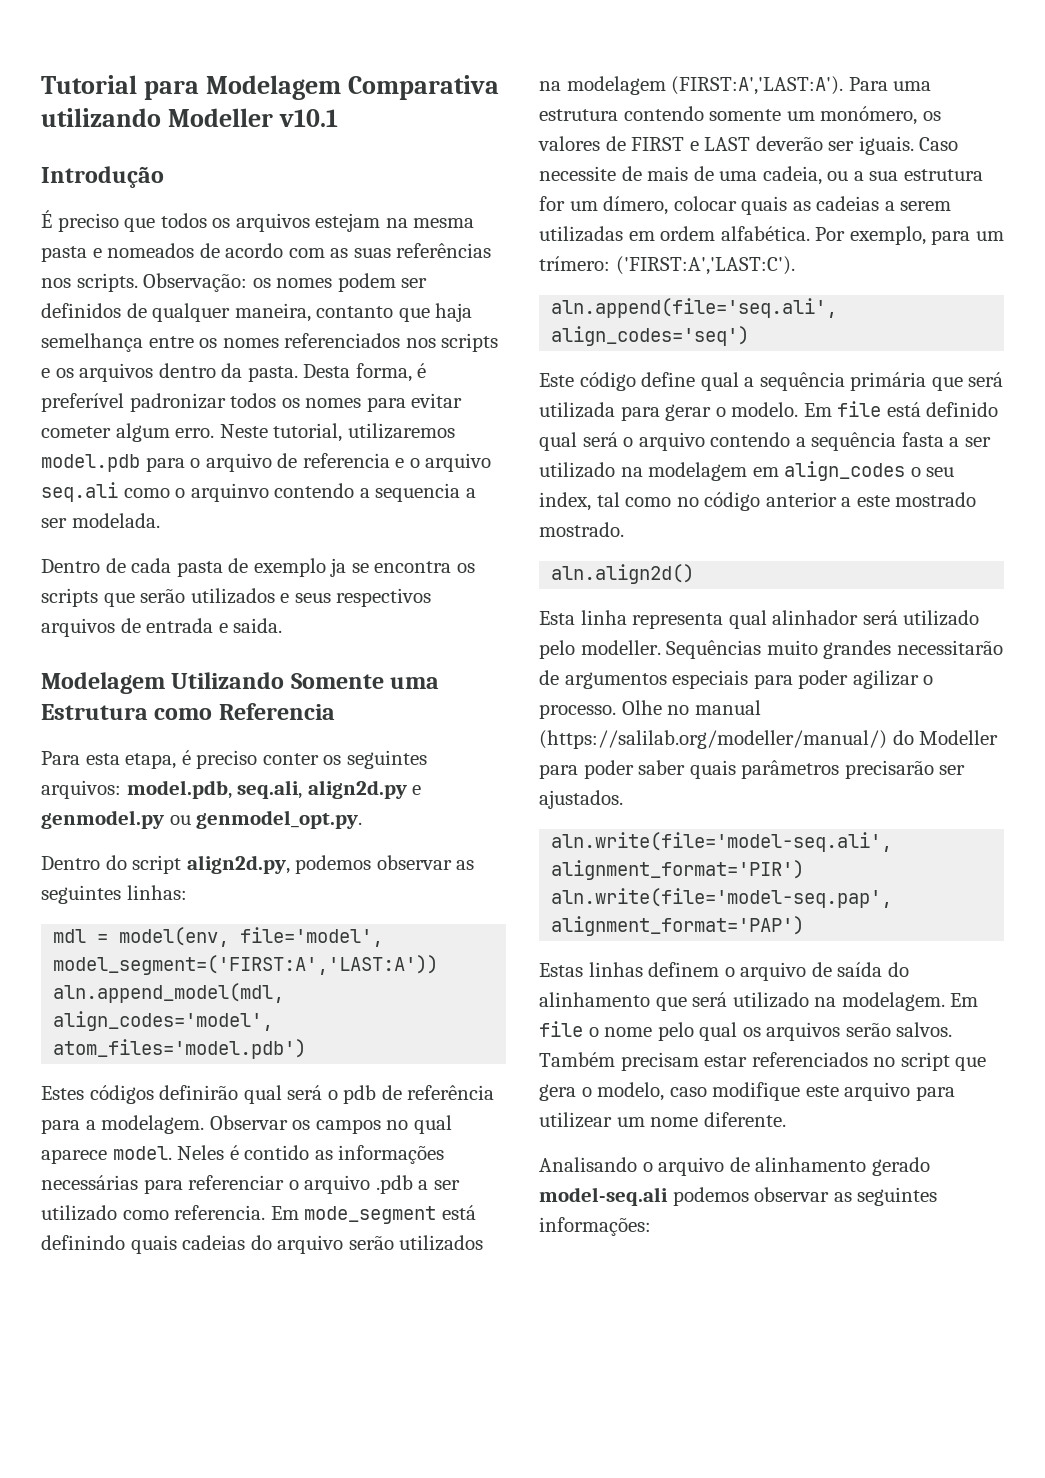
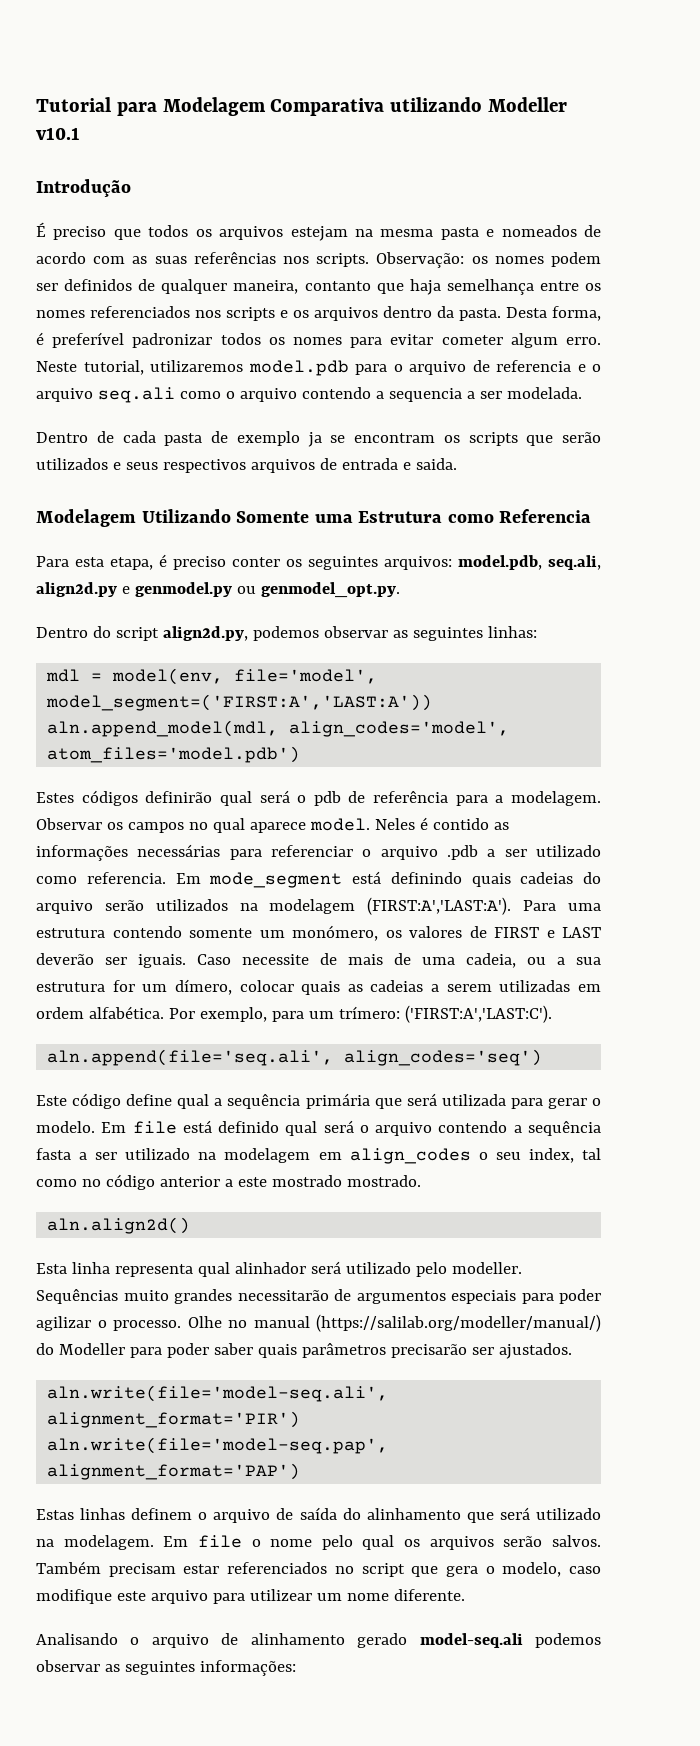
- Neste tutorial, utilizaremos model.pdb para o arquivo de referencia e o arquivo seq.ali como o arquinvo contendo a sequencia a ser modelada.
+ Neste tutorial, utilizaremos model.pdb para o arquivo de referencia e o arquivo seq.ali como o arquivo contendo a sequencia a ser modelada.
- Dentro de cada pasta de exemplo ja se encontra os scripts que serão utilizados e seus respectivos arquivos de entrada e saida.
+ Dentro de cada pasta de exemplo ja se encontram os scripts que serão utilizados e seus respectivos arquivos de entrada e saida.

